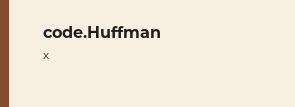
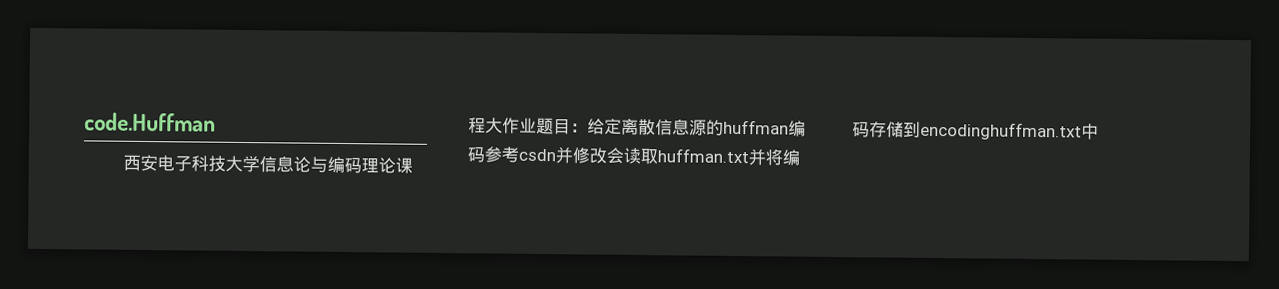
- x
+ 西安电子科技大学信息论与编码理论课程大作业题目：给定离散信息源的huffman编码参考csdn并修改会读取huffman.txt并将编码存储到encodinghuffman.txt中

